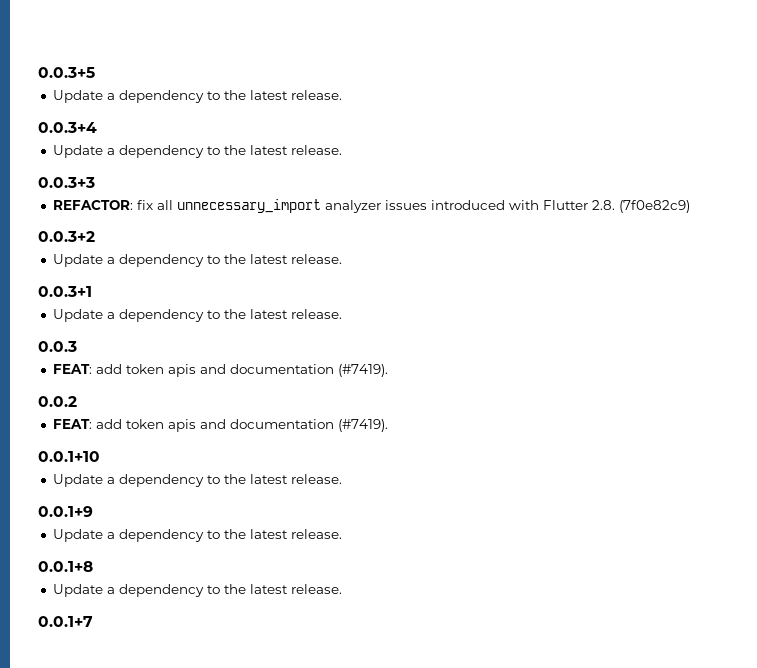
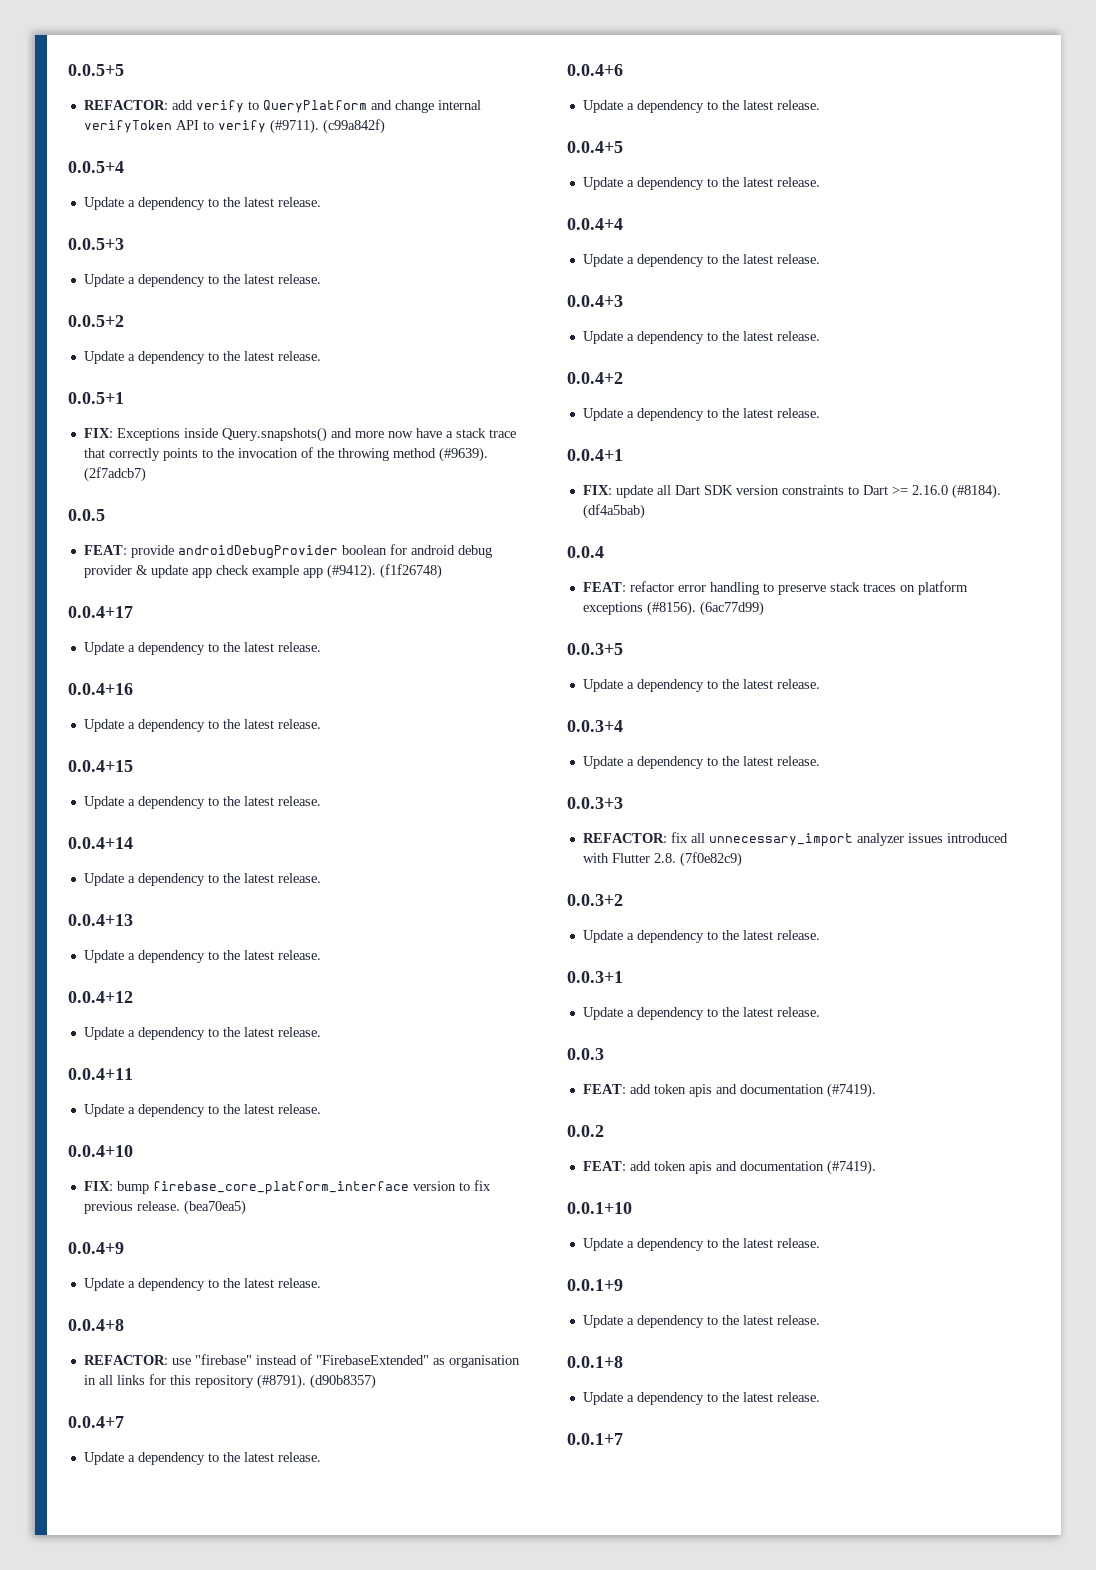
+ 0.0.5+5
+ REFACTOR: add verify to QueryPlatform and change internal verifyToken API to verify (#9711). (c99a842f)
+ 0.0.5+4
+ Update a dependency to the latest release.
+ 0.0.5+3
+ Update a dependency to the latest release.
+ 0.0.5+2
+ Update a dependency to the latest release.
+ 0.0.5+1
+ FIX: Exceptions inside Query.snapshots() and more now have a stack trace that correctly points to the invocation of the throwing method (#9639). (2f7adcb7)
+ 0.0.5
+ FEAT: provide androidDebugProvider boolean for android debug provider & update app check example app (#9412). (f1f26748)
+ 0.0.4+17
+ Update a dependency to the latest release.
+ 0.0.4+16
+ Update a dependency to the latest release.
+ 0.0.4+15
+ Update a dependency to the latest release.
+ 0.0.4+14
+ Update a dependency to the latest release.
+ 0.0.4+13
+ Update a dependency to the latest release.
+ 0.0.4+12
+ Update a dependency to the latest release.
+ 0.0.4+11
+ Update a dependency to the latest release.
+ 0.0.4+10
+ FIX: bump firebase_core_platform_interface version to fix previous release. (bea70ea5)
+ 0.0.4+9
+ Update a dependency to the latest release.
+ 0.0.4+8
+ REFACTOR: use "firebase" instead of "FirebaseExtended" as organisation in all links for this repository (#8791). (d90b8357)
+ 0.0.4+7
+ Update a dependency to the latest release.
+ 0.0.4+6
+ Update a dependency to the latest release.
+ 0.0.4+5
+ Update a dependency to the latest release.
+ 0.0.4+4
+ Update a dependency to the latest release.
+ 0.0.4+3
+ Update a dependency to the latest release.
+ 0.0.4+2
+ Update a dependency to the latest release.
+ 0.0.4+1
+ FIX: update all Dart SDK version constraints to Dart >= 2.16.0 (#8184). (df4a5bab)
+ 0.0.4
+ FEAT: refactor error handling to preserve stack traces on platform exceptions (#8156). (6ac77d99)

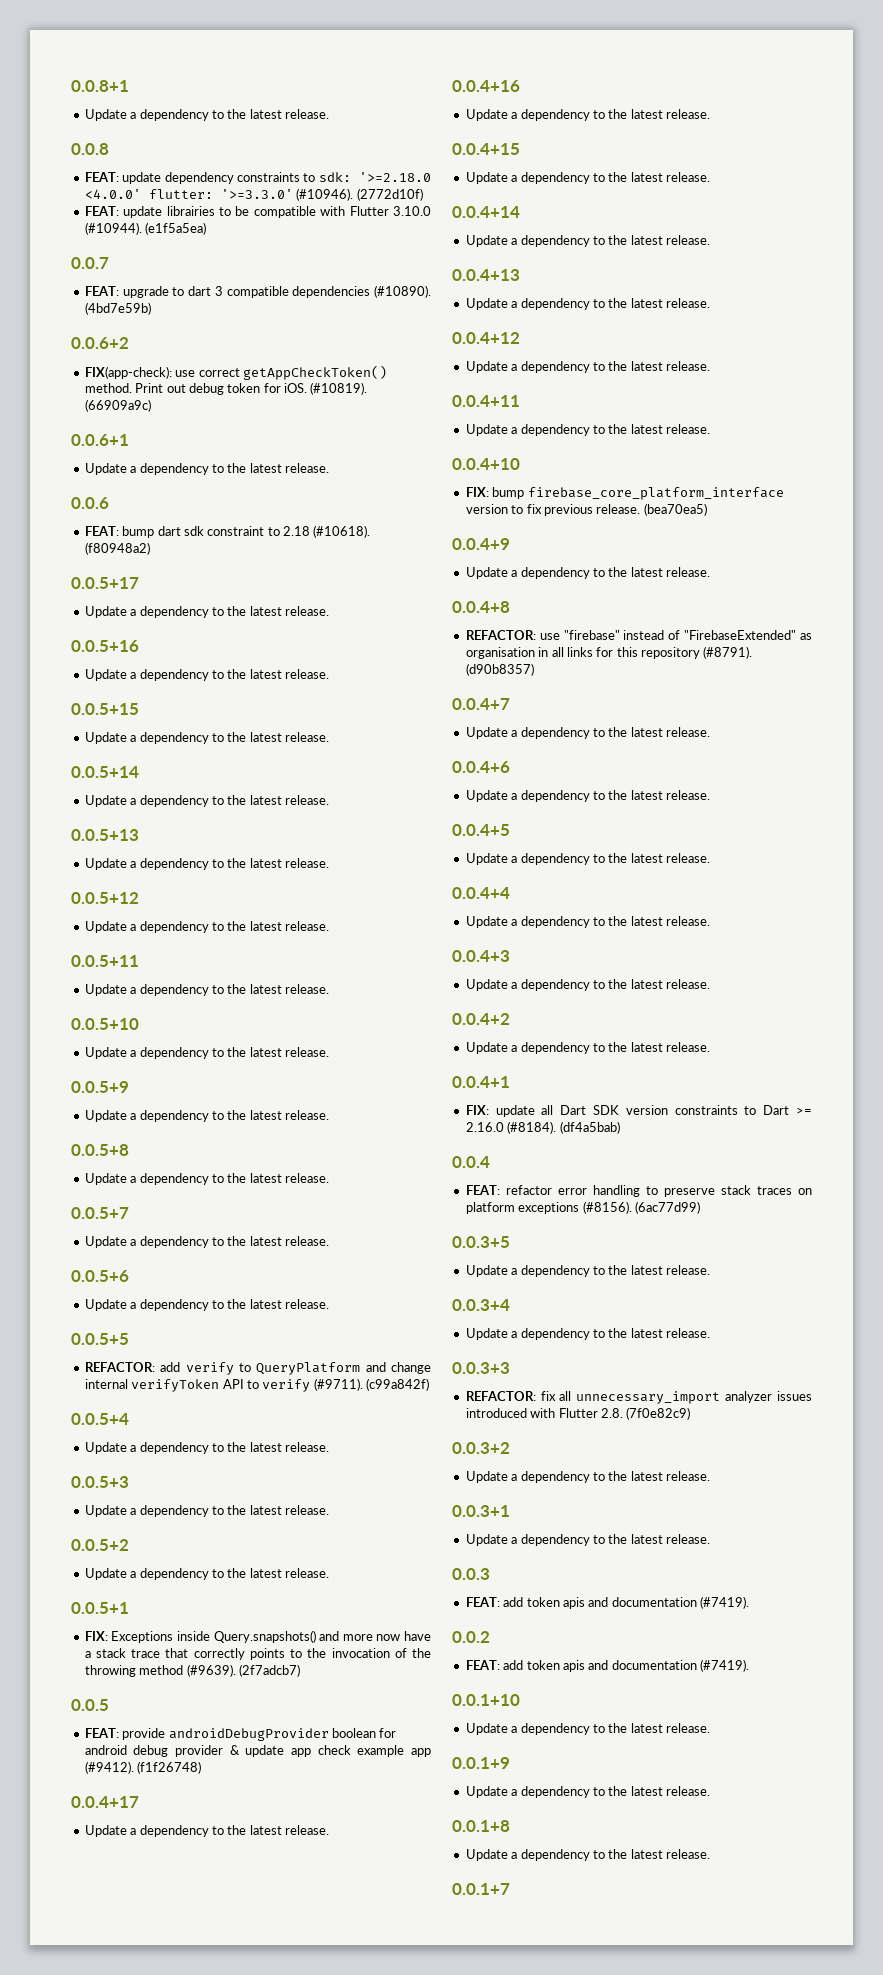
+ 0.0.8+1
+ Update a dependency to the latest release.
+ 0.0.8
+ FEAT: update dependency constraints to sdk: '>=2.18.0 <4.0.0' flutter: '>=3.3.0' (#10946). (2772d10f)
+ FEAT: update librairies to be compatible with Flutter 3.10.0 (#10944). (e1f5a5ea)
+ 0.0.7
+ FEAT: upgrade to dart 3 compatible dependencies (#10890). (4bd7e59b)
+ 0.0.6+2
+ FIX(app-check): use correct getAppCheckToken() method. Print out debug token for iOS. (#10819). (66909a9c)
+ 0.0.6+1
+ Update a dependency to the latest release.
+ 0.0.6
+ FEAT: bump dart sdk constraint to 2.18 (#10618). (f80948a2)
+ 0.0.5+17
+ Update a dependency to the latest release.
+ 0.0.5+16
+ Update a dependency to the latest release.
+ 0.0.5+15
+ Update a dependency to the latest release.
+ 0.0.5+14
+ Update a dependency to the latest release.
+ 0.0.5+13
+ Update a dependency to the latest release.
+ 0.0.5+12
+ Update a dependency to the latest release.
+ 0.0.5+11
+ Update a dependency to the latest release.
+ 0.0.5+10
+ Update a dependency to the latest release.
+ 0.0.5+9
+ Update a dependency to the latest release.
+ 0.0.5+8
+ Update a dependency to the latest release.
+ 0.0.5+7
+ Update a dependency to the latest release.
+ 0.0.5+6
+ Update a dependency to the latest release.

